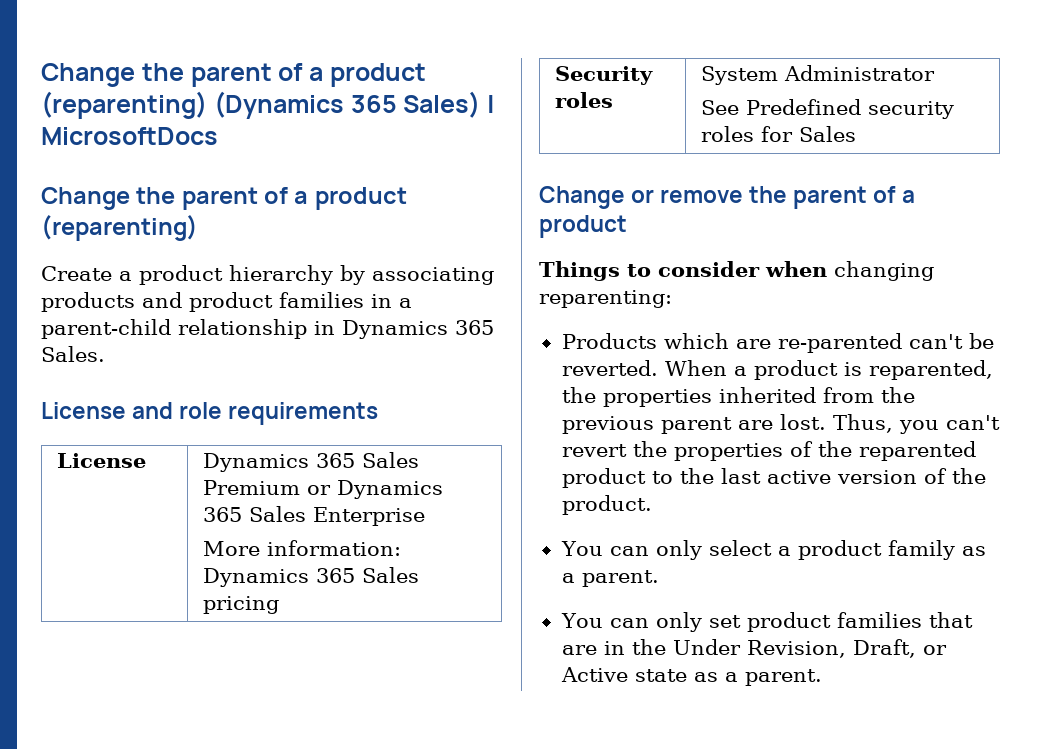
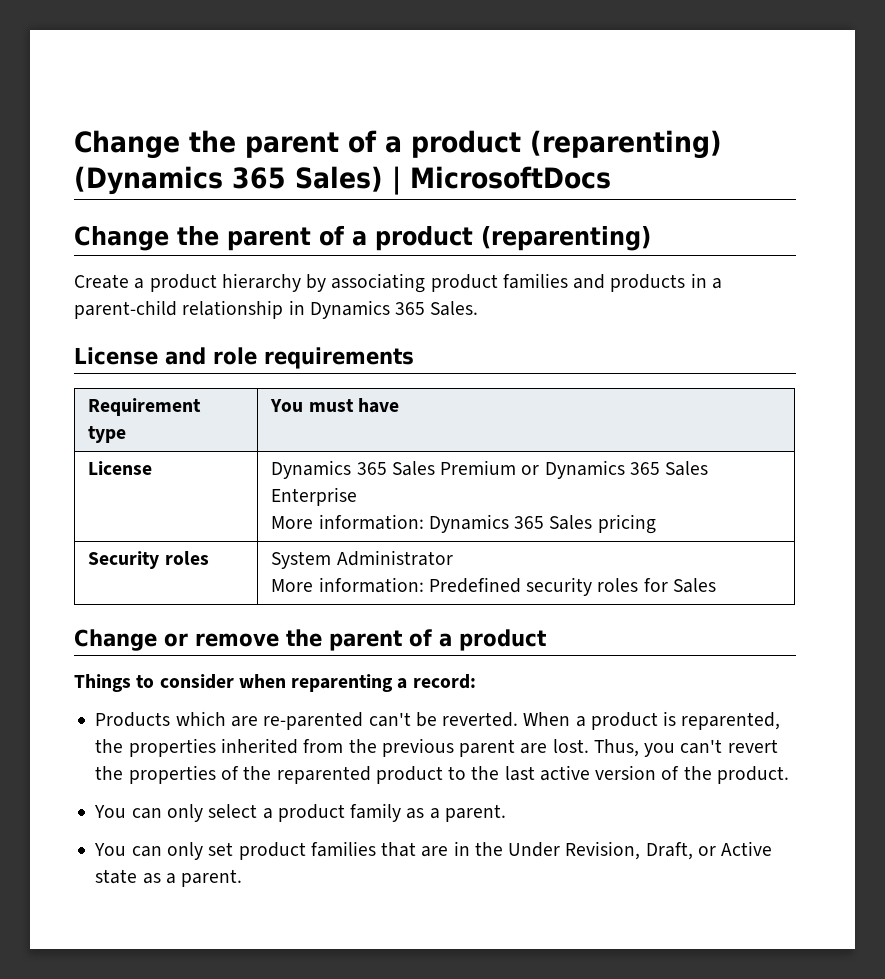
- Create a product hierarchy by associating products and product families in a parent-child relationship in Dynamics 365 Sales.
+ Create a product hierarchy by associating product families and products in a parent-child relationship in Dynamics 365 Sales.
+ Requirement type | You must have
  Security roles | System Administrator
- See Predefined security roles for Sales
+ More information: Predefined security roles for Sales
- Things to consider when changing reparenting:
+ Things to consider when reparenting a record:

